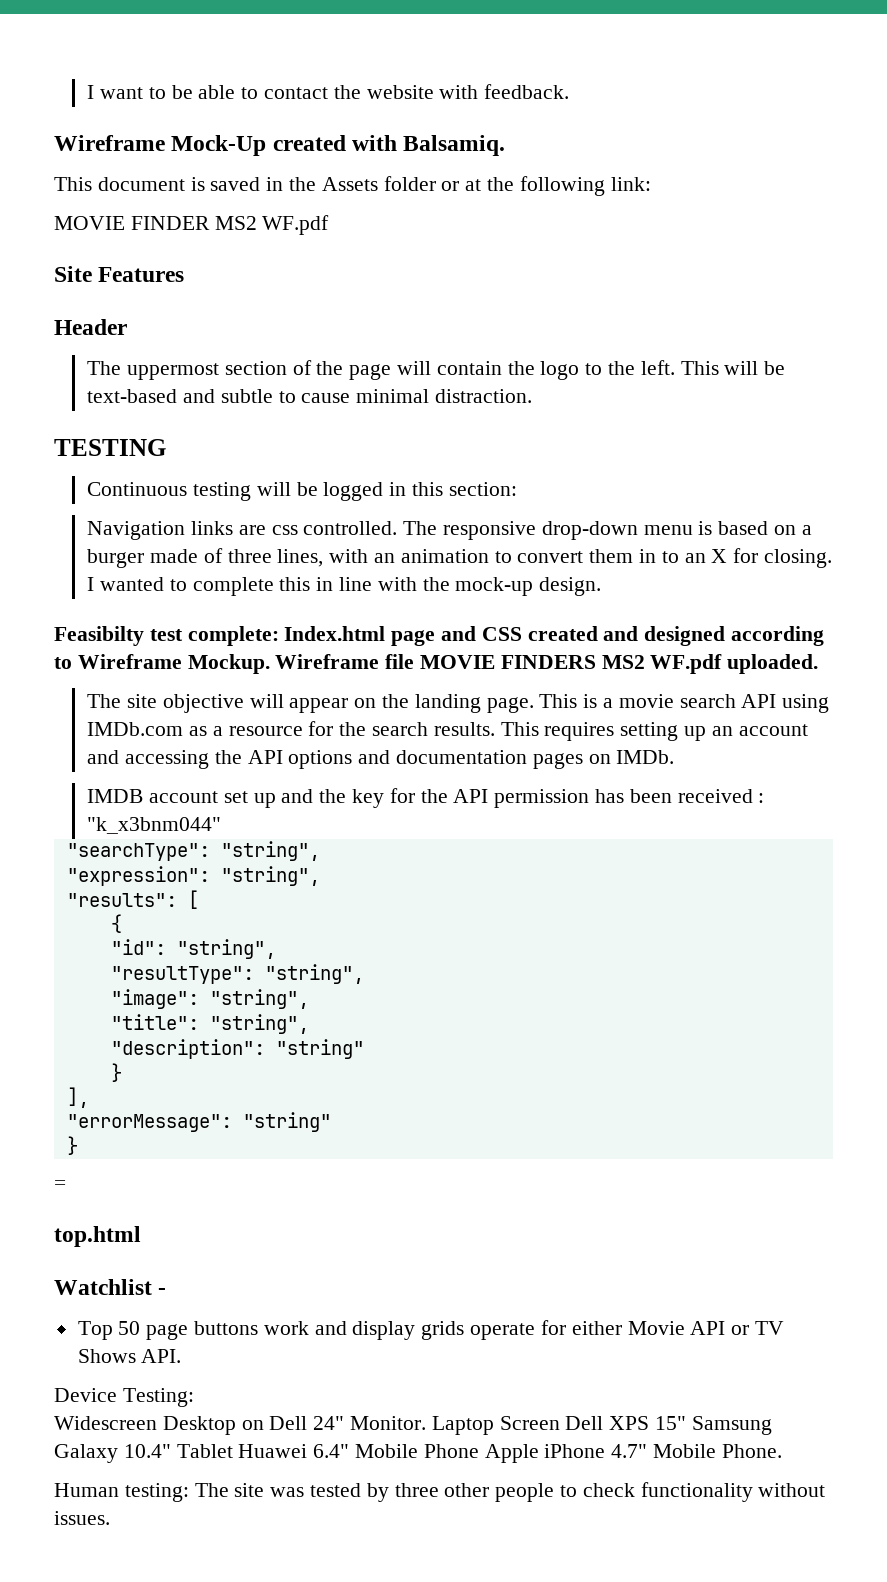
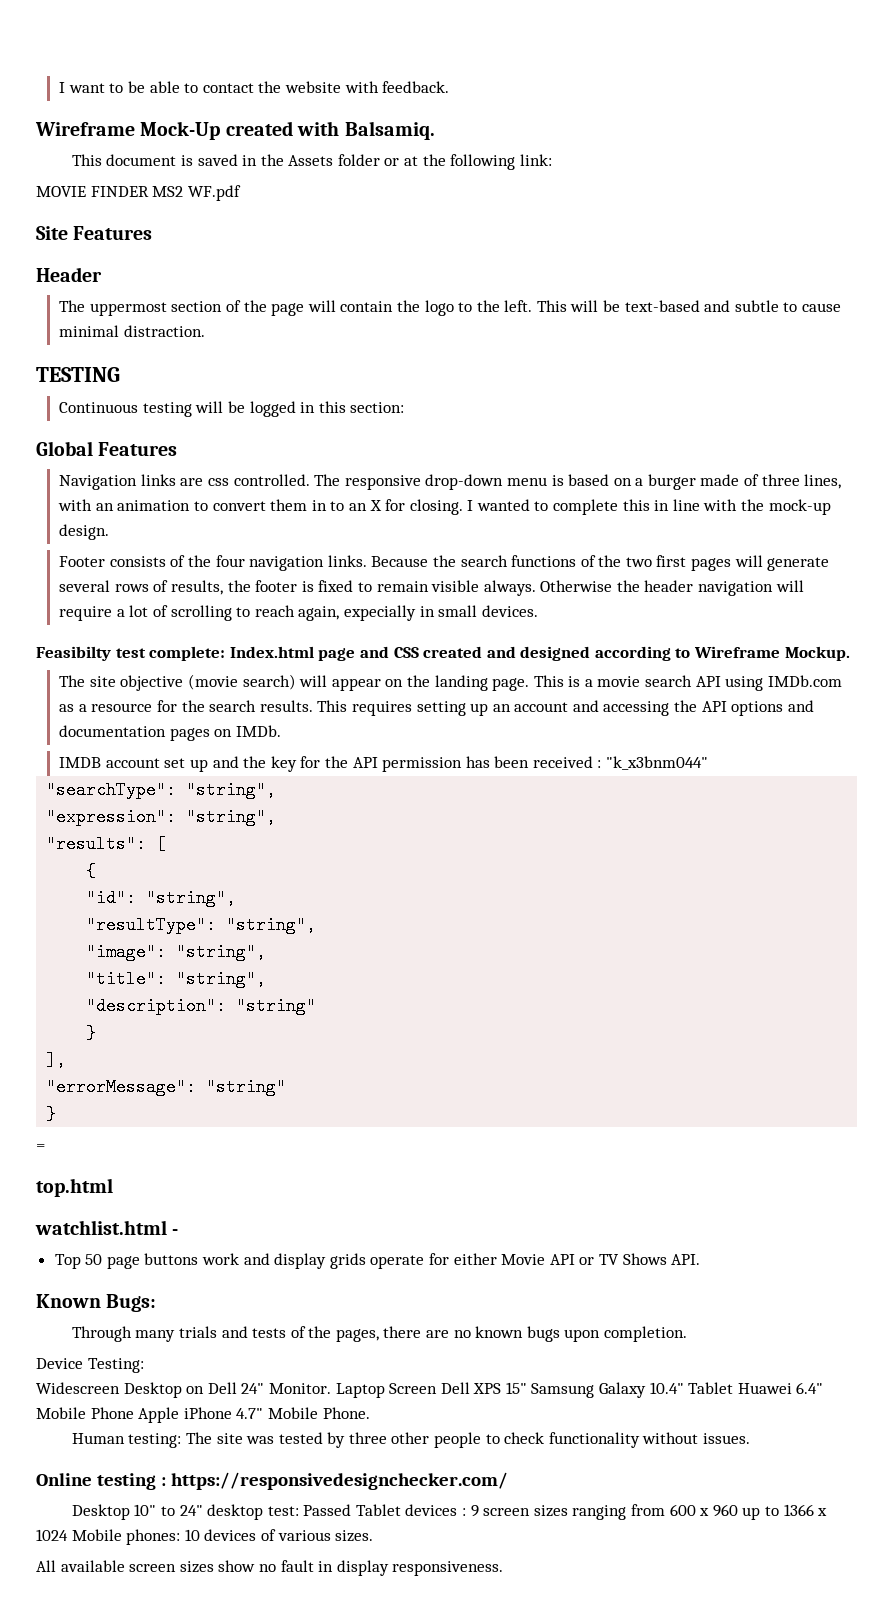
+ Global Features
+ Footer consists of the four navigation links. Because the search functions of the two first pages will generate several rows of results, the footer is fixed to remain visible always. Otherwise the header navigation will require a lot of scrolling to reach again, expecially in small devices.
- Wireframe file MOVIE FINDERS MS2 WF.pdf uploaded.
- The site objective will appear on the landing page.
+ The site objective (movie search) will appear on the landing page.
- Watchlist -
+ watchlist.html -
+ Known Bugs:
+ Through many trials and tests of the pages, there are no known bugs upon completion.
+ Online testing : https://responsivedesignchecker.com/
+ Desktop 10" to 24" desktop test: Passed Tablet devices : 9 screen sizes ranging from 600 x 960 up to 1366 x 1024 Mobile phones: 10 devices of various sizes.
+ All available screen sizes show no fault in display responsiveness.

